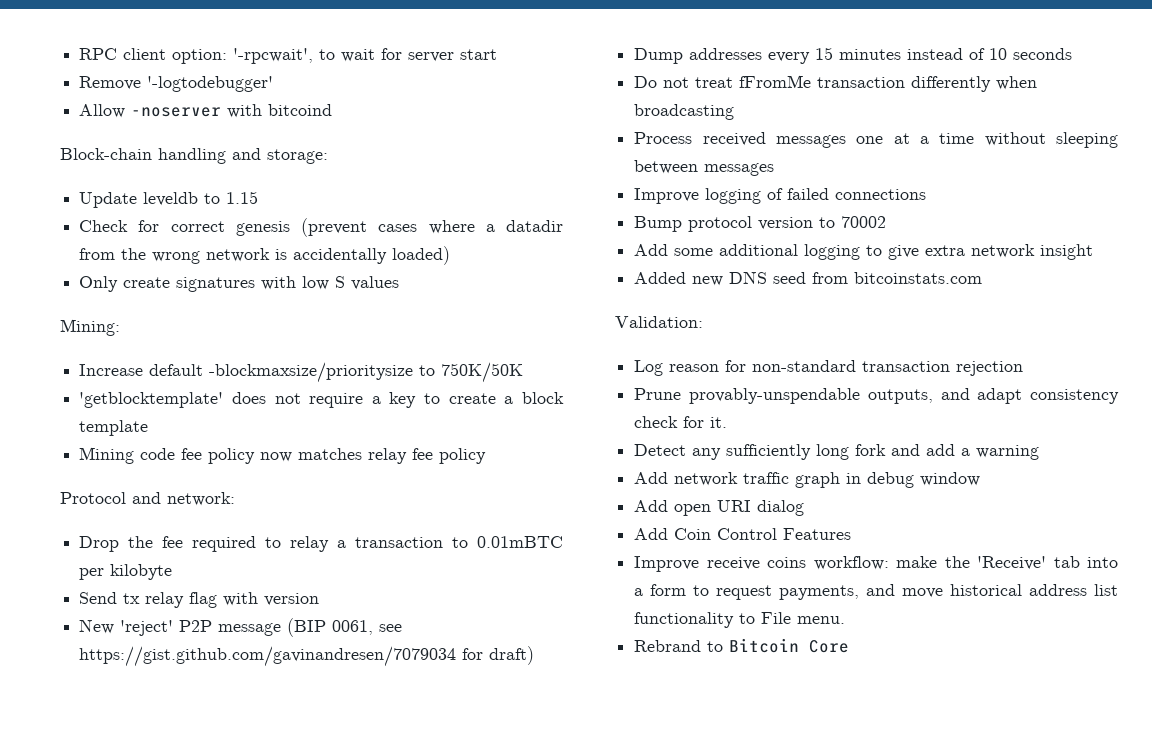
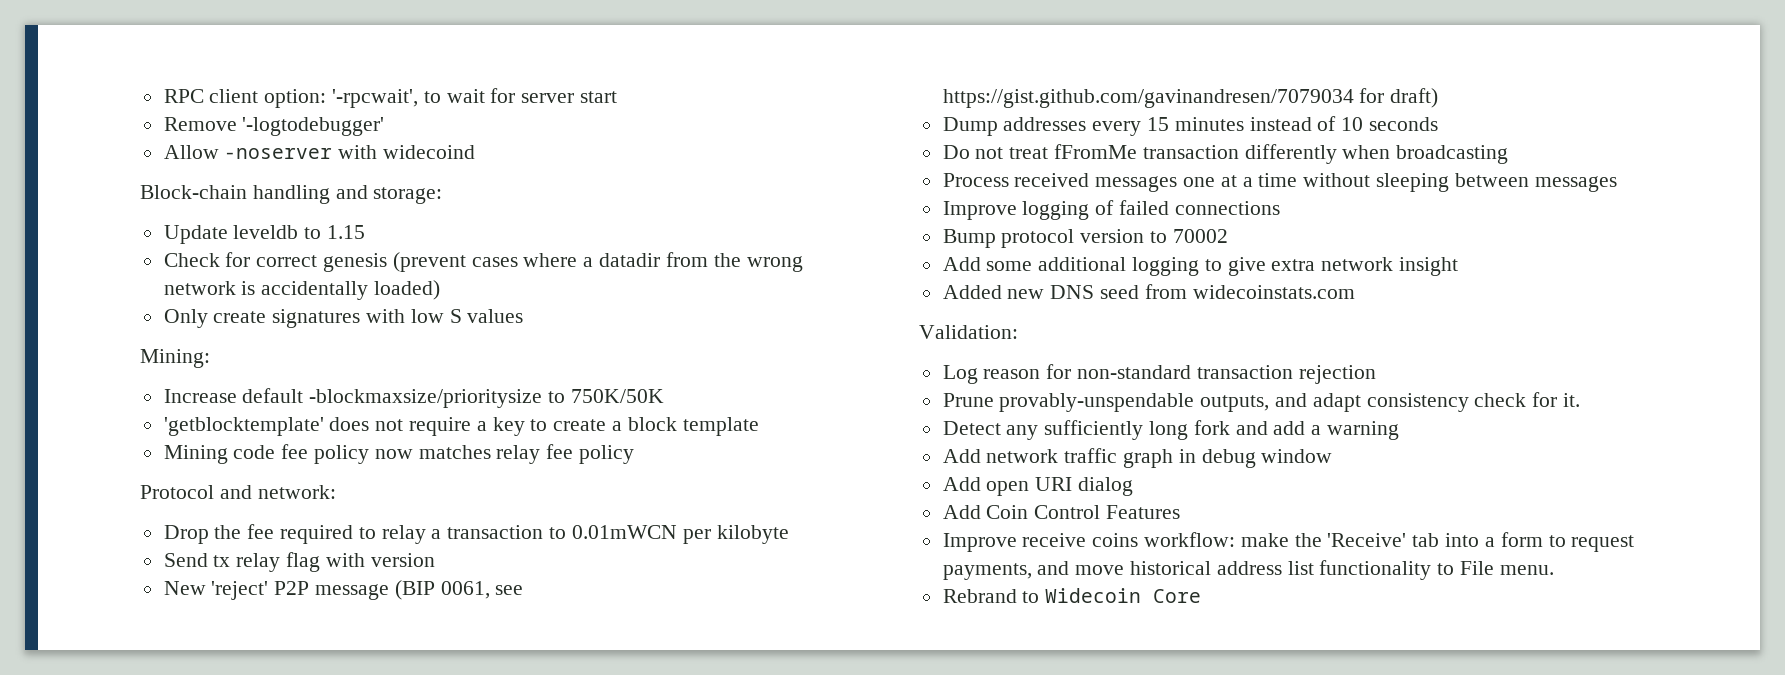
- Allow -noserver with bitcoind
+ Allow -noserver with widecoind
- Drop the fee required to relay a transaction to 0.01mBTC per kilobyte
+ Drop the fee required to relay a transaction to 0.01mWCN per kilobyte
- Added new DNS seed from bitcoinstats.com
+ Added new DNS seed from widecoinstats.com
- Rebrand to Bitcoin Core
+ Rebrand to Widecoin Core

